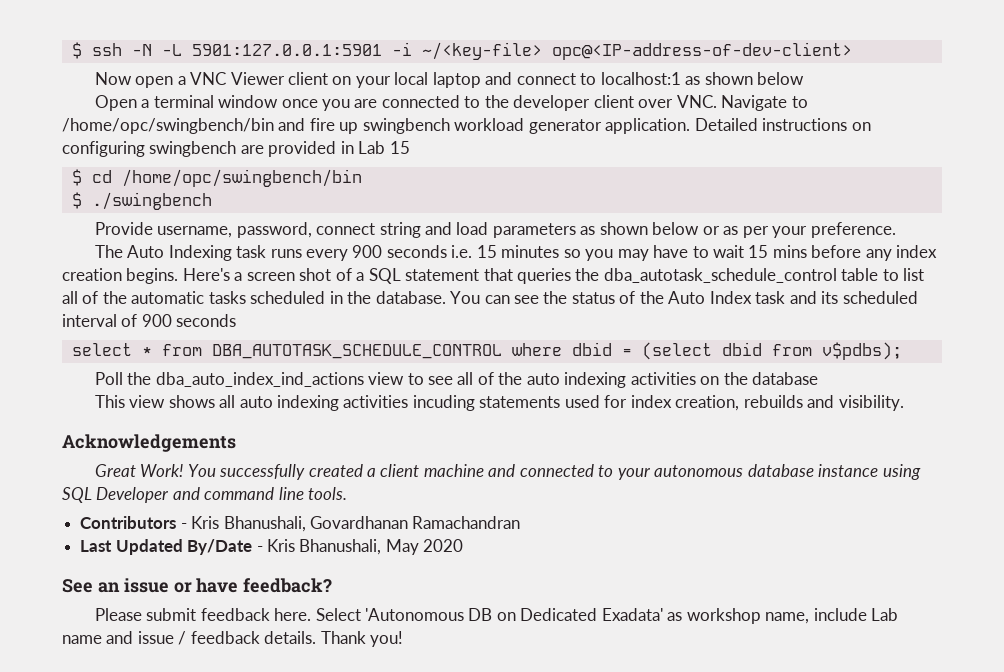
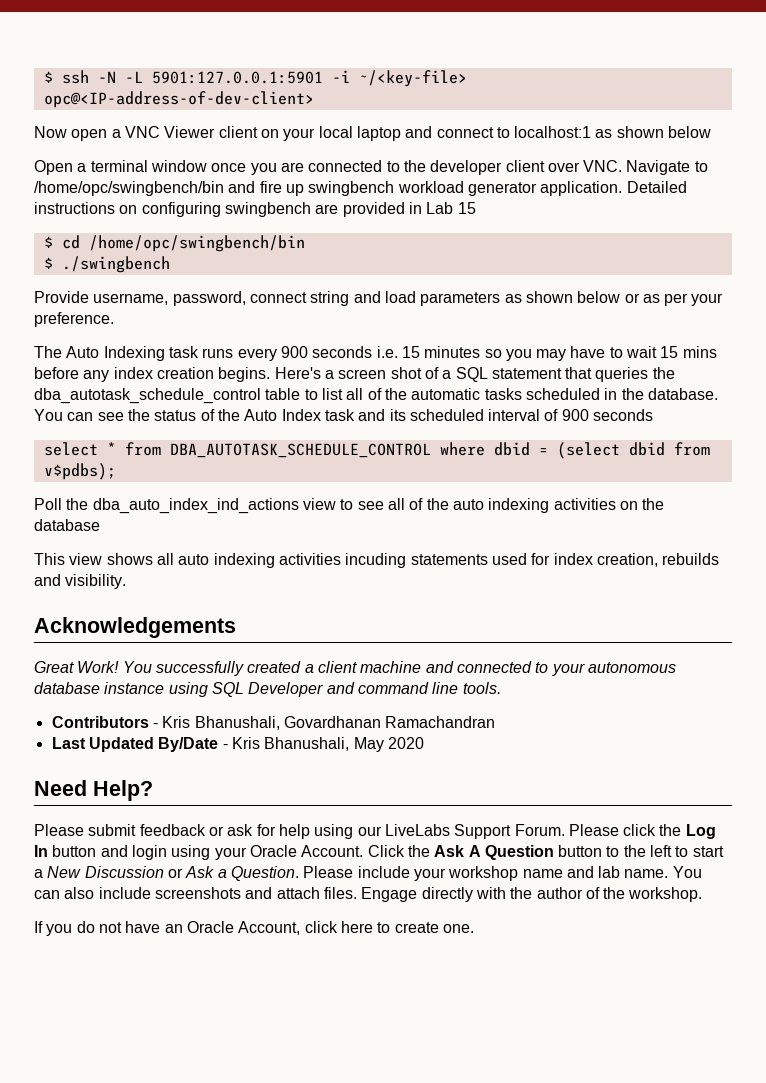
- See an issue or have feedback?
- Please submit feedback here. Select 'Autonomous DB on Dedicated Exadata' as workshop name, include Lab name and issue / feedback details. Thank you!
+ Need Help?
+ Please submit feedback or ask for help using our LiveLabs Support Forum. Please click the Log In button and login using your Oracle Account. Click the Ask A Question button to the left to start a New Discussion or Ask a Question. Please include your workshop name and lab name. You can also include screenshots and attach files. Engage directly with the author of the workshop.
+ If you do not have an Oracle Account, click here to create one.

